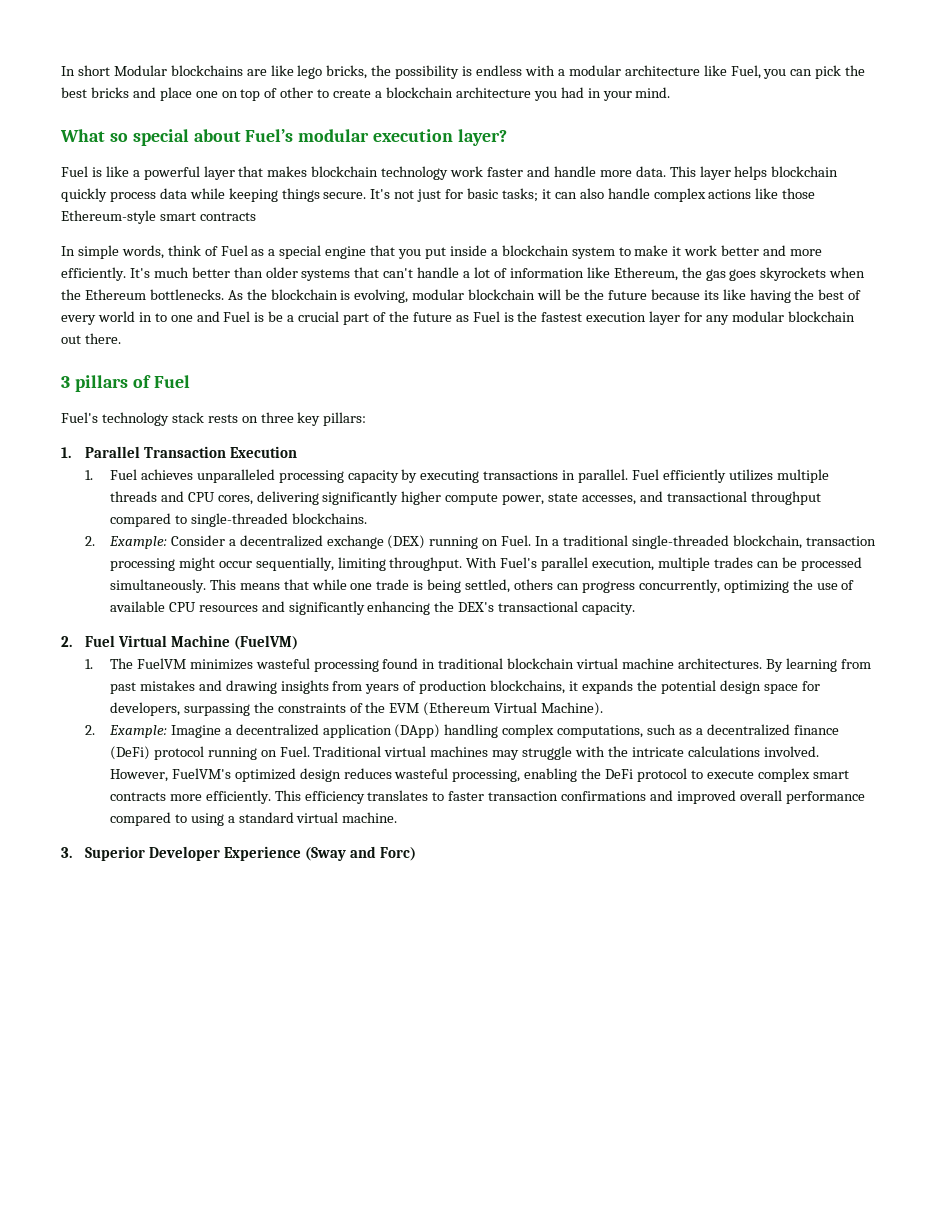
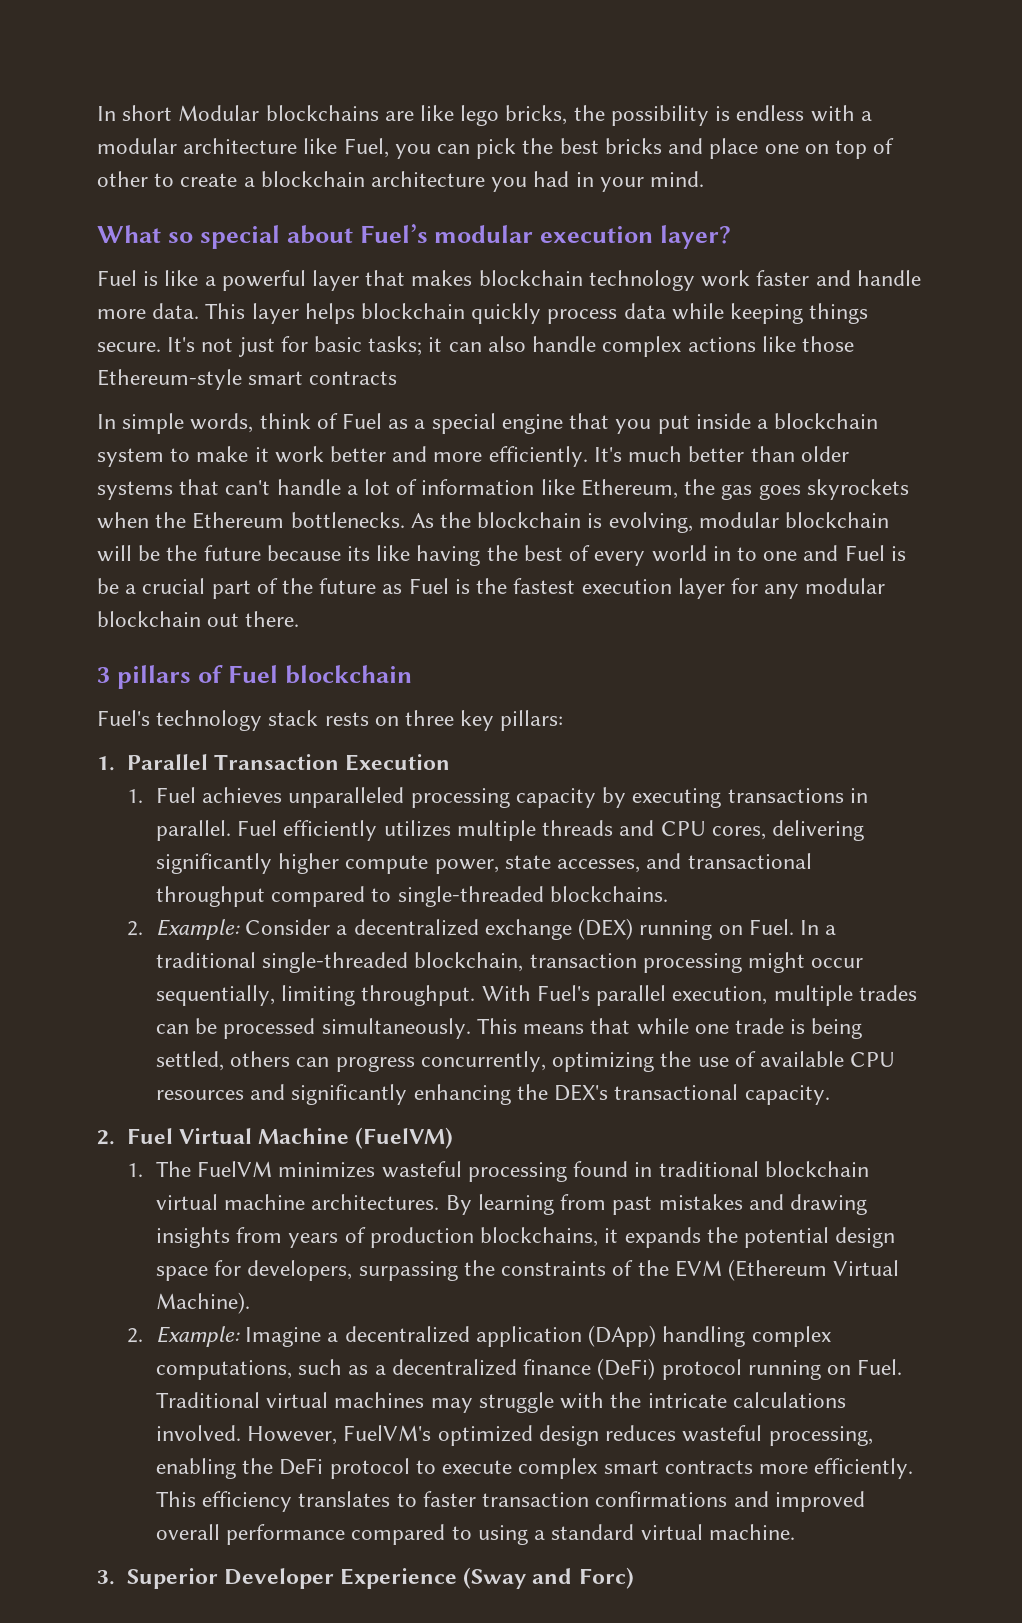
- 3 pillars of Fuel
+ 3 pillars of Fuel blockchain

